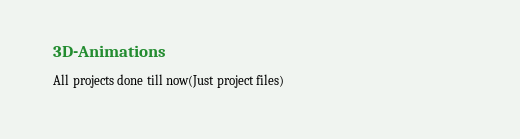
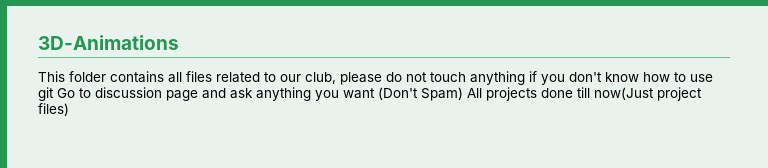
- All projects done till now(Just project files)
+ This folder contains all files related to our club, please do not touch anything if you don't know how to use git Go to discussion page and ask anything you want (Don't Spam) All projects done till now(Just project files)

